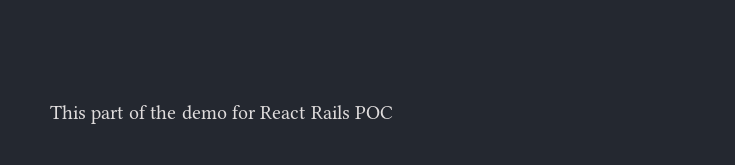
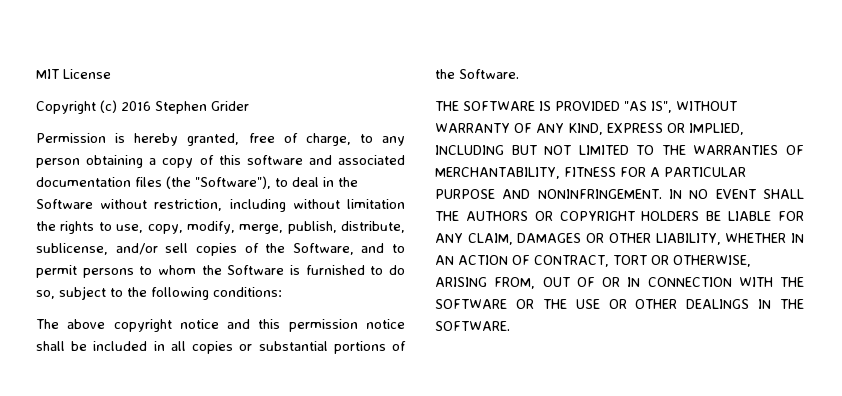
- This part of the demo for React Rails POC
+ MIT License
+ Copyright (c) 2016 Stephen Grider
+ Permission is hereby granted, free of charge, to any person obtaining a copy of this software and associated documentation files (the "Software"), to deal in the Software without restriction, including without limitation the rights to use, copy, modify, merge, publish, distribute, sublicense, and/or sell copies of the Software, and to permit persons to whom the Software is furnished to do so, subject to the following conditions:
+ The above copyright notice and this permission notice shall be included in all copies or substantial portions of the Software.
+ THE SOFTWARE IS PROVIDED "AS IS", WITHOUT WARRANTY OF ANY KIND, EXPRESS OR IMPLIED, INCLUDING BUT NOT LIMITED TO THE WARRANTIES OF MERCHANTABILITY, FITNESS FOR A PARTICULAR PURPOSE AND NONINFRINGEMENT. IN NO EVENT SHALL THE AUTHORS OR COPYRIGHT HOLDERS BE LIABLE FOR ANY CLAIM, DAMAGES OR OTHER LIABILITY, WHETHER IN AN ACTION OF CONTRACT, TORT OR OTHERWISE, ARISING FROM, OUT OF OR IN CONNECTION WITH THE SOFTWARE OR THE USE OR OTHER DEALINGS IN THE SOFTWARE.

